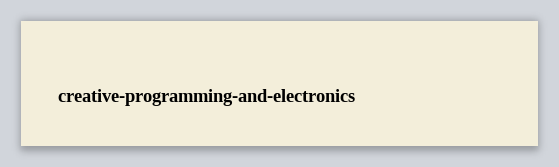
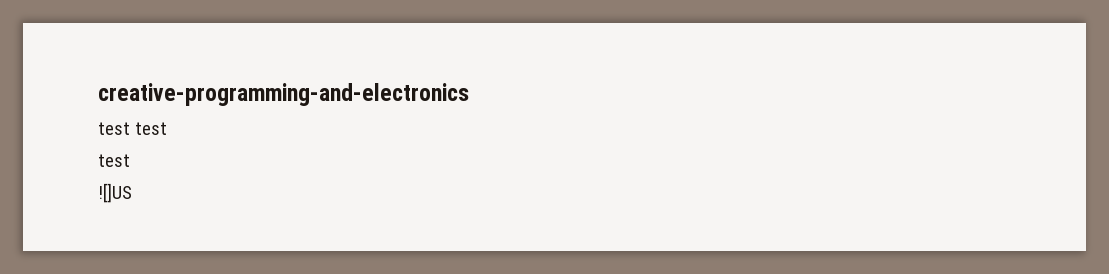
+ test test
+ test
+ ![]US

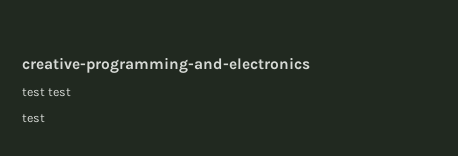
- ![]US

